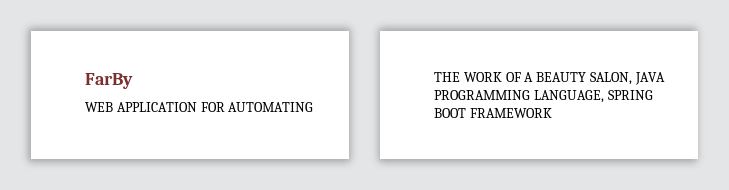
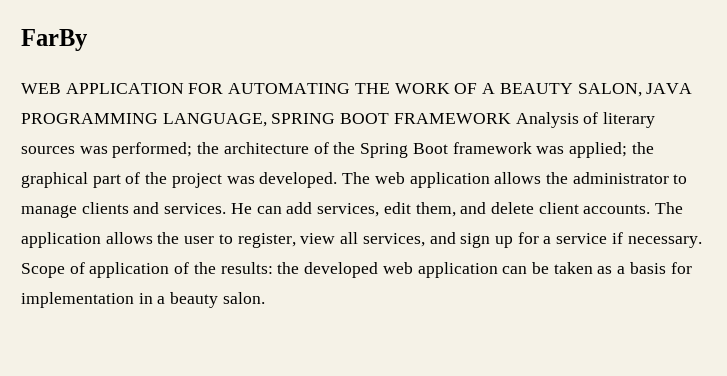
- WEB APPLICATION FOR AUTOMATING THE WORK OF A BEAUTY SALON, JAVA PROGRAMMING LANGUAGE, SPRING BOOT FRAMEWORK
+ WEB APPLICATION FOR AUTOMATING THE WORK OF A BEAUTY SALON, JAVA PROGRAMMING LANGUAGE, SPRING BOOT FRAMEWORK Analysis of literary sources was performed; the architecture of the Spring Boot framework was applied; the graphical part of the project was developed. The web application allows the administrator to manage clients and services. He can add services, edit them, and delete client accounts. The application allows the user to register, view all services, and sign up for a service if necessary. Scope of application of the results: the developed web application can be taken as a basis for implementation in a beauty salon.

